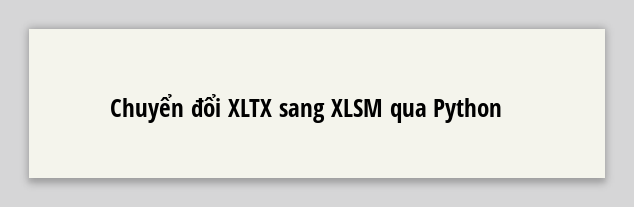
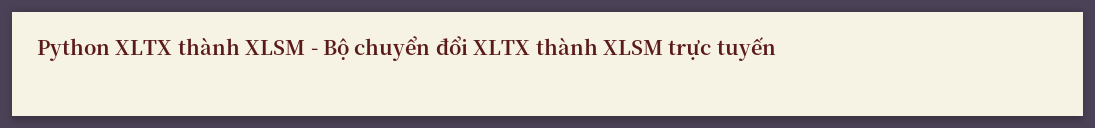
- Chuyển đổi XLTX sang XLSM qua Python
+ Python XLTX thành XLSM - Bộ chuyển đổi XLTX thành XLSM trực tuyến

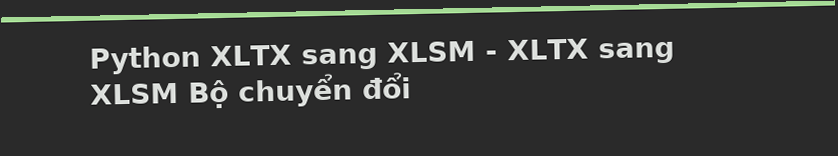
- Python XLTX thành XLSM - Bộ chuyển đổi XLTX thành XLSM trực tuyến
+ Python XLTX sang XLSM - XLTX sang XLSM Bộ chuyển đổi

